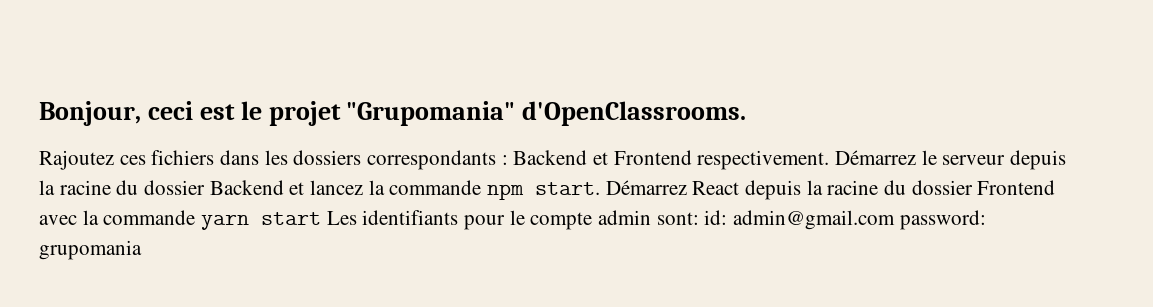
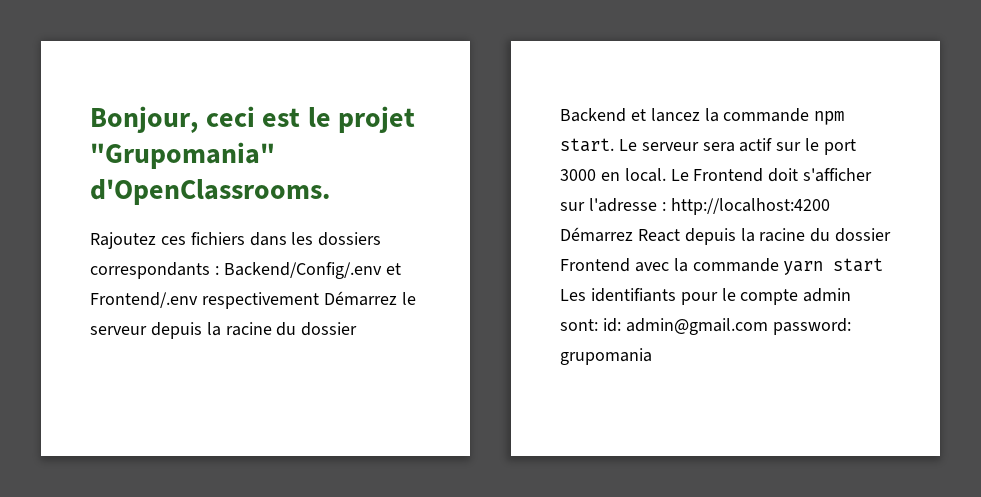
- Rajoutez ces fichiers dans les dossiers correspondants : Backend et Frontend respectivement. Démarrez le serveur depuis la racine du dossier Backend et lancez la commande npm start.
+ Rajoutez ces fichiers dans les dossiers correspondants : Backend/Config/.env et Frontend/.env respectivement Démarrez le serveur depuis la racine du dossier Backend et lancez la commande npm start.
- Démarrez React depuis la racine du dossier Frontend avec la commande yarn start Les identifiants pour le compte admin sont: id: admin@gmail.com password: grupomania
+ Le serveur sera actif sur le port 3000 en local. Le Frontend doit s'afficher sur l'adresse : http://localhost:4200 Démarrez React depuis la racine du dossier Frontend avec la commande yarn start Les identifiants pour le compte admin sont: id: admin@gmail.com password: grupomania

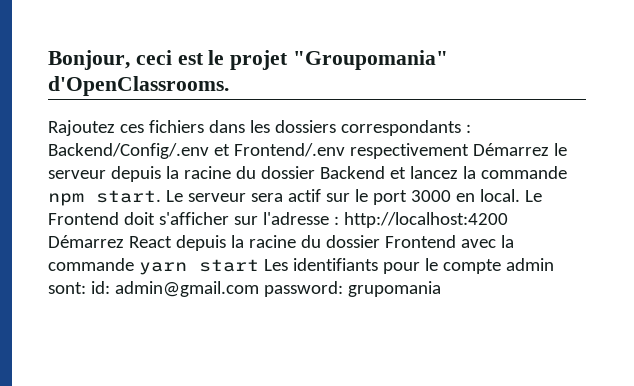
- Bonjour, ceci est le projet "Grupomania" d'OpenClassrooms.
+ Bonjour, ceci est le projet "Groupomania" d'OpenClassrooms.

